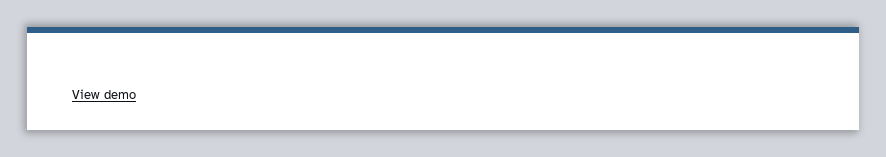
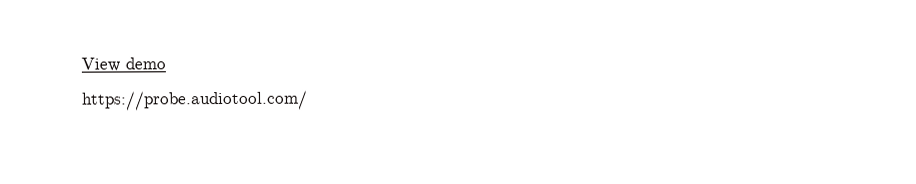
+ https://probe.audiotool.com/

